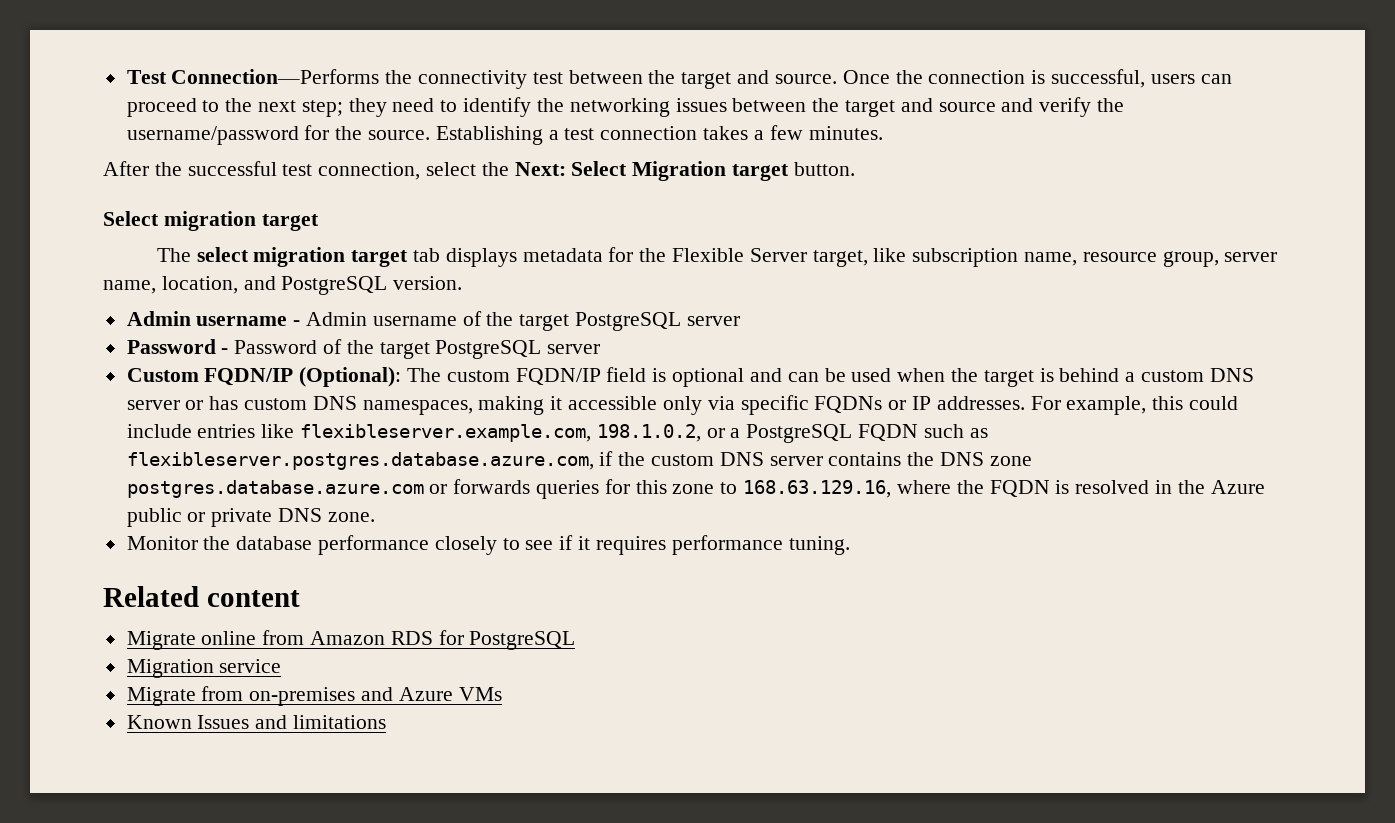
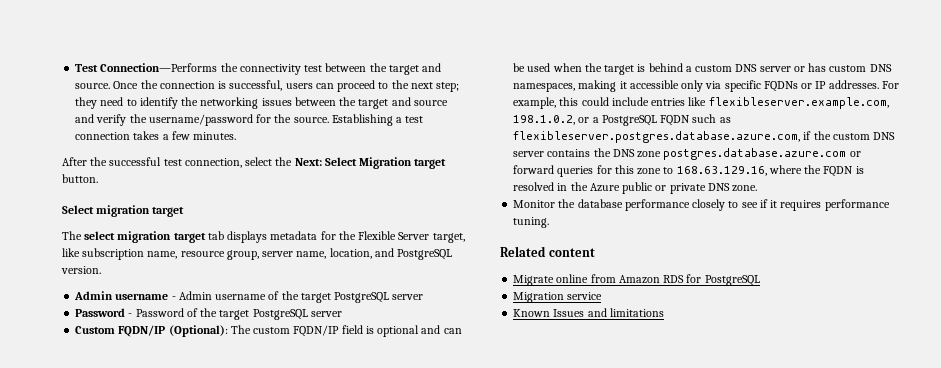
- For example, this could include entries like flexibleserver.example.com, 198.1.0.2, or a PostgreSQL FQDN such as flexibleserver.postgres.database.azure.com, if the custom DNS server contains the DNS zone postgres.database.azure.com or forwards queries for this zone to 168.63.129.16, where the FQDN is resolved in the Azure public or private DNS zone.
+ For example, this could include entries like flexibleserver.example.com, 198.1.0.2, or a PostgreSQL FQDN such as flexibleserver.postgres.database.azure.com, if the custom DNS server contains the DNS zone postgres.database.azure.com or forward queries for this zone to 168.63.129.16, where the FQDN is resolved in the Azure public or private DNS zone.
- Migrate from on-premises and Azure VMs

